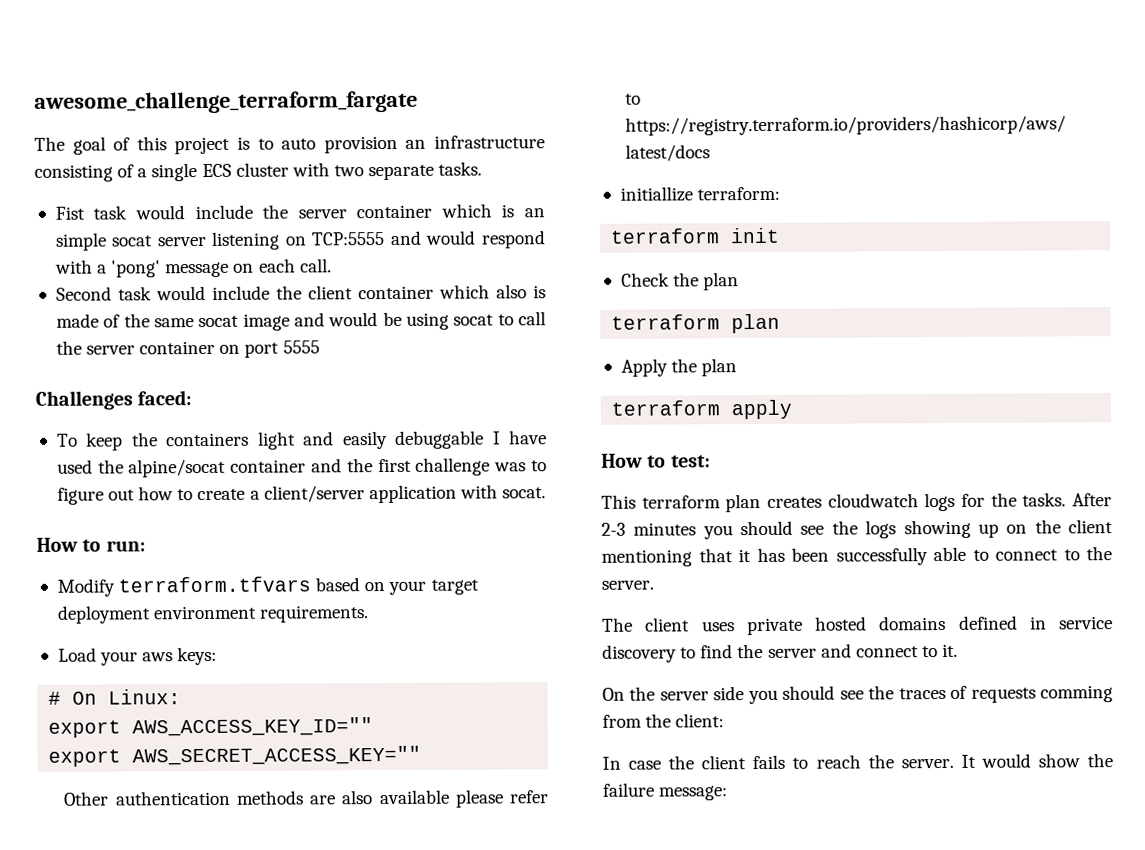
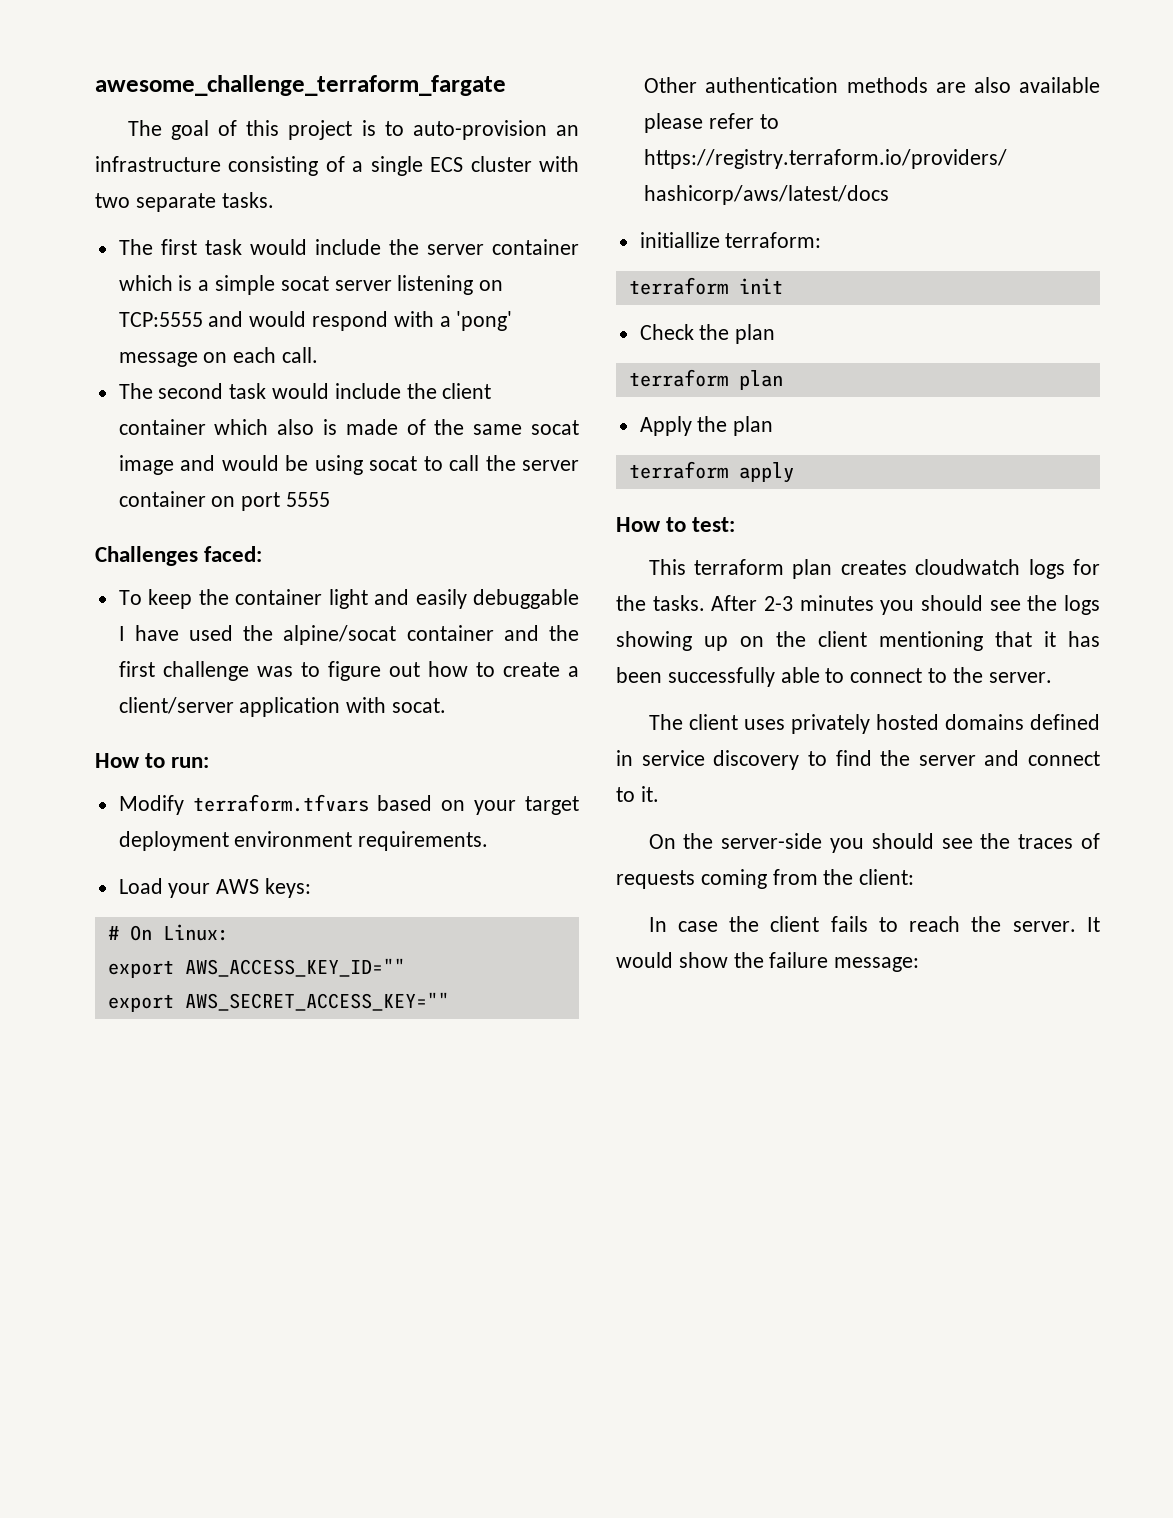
- The goal of this project is to auto provision an infrastructure consisting of a single ECS cluster with two separate tasks.
+ The goal of this project is to auto-provision an infrastructure consisting of a single ECS cluster with two separate tasks.
- Fist task would include the server container which is an simple socat server listening on TCP:5555 and would respond with a 'pong' message on each call.
+ The first task would include the server container which is a simple socat server listening on TCP:5555 and would respond with a 'pong' message on each call.
- Second task would include the client container which also is made of the same socat image and would be using socat to call the server container on port 5555
+ The second task would include the client container which also is made of the same socat image and would be using socat to call the server container on port 5555
- To keep the containers light and easily debuggable I have used the alpine/socat container and the first challenge was to figure out how to create a client/server application with socat.
+ To keep the container light and easily debuggable I have used the alpine/socat container and the first challenge was to figure out how to create a client/server application with socat.
- Load your aws keys:
+ Load your AWS keys:
- The client uses private hosted domains defined in service discovery to find the server and connect to it.
+ The client uses privately hosted domains defined in service discovery to find the server and connect to it.
- On the server side you should see the traces of requests comming from the client:
+ On the server-side you should see the traces of requests coming from the client:

